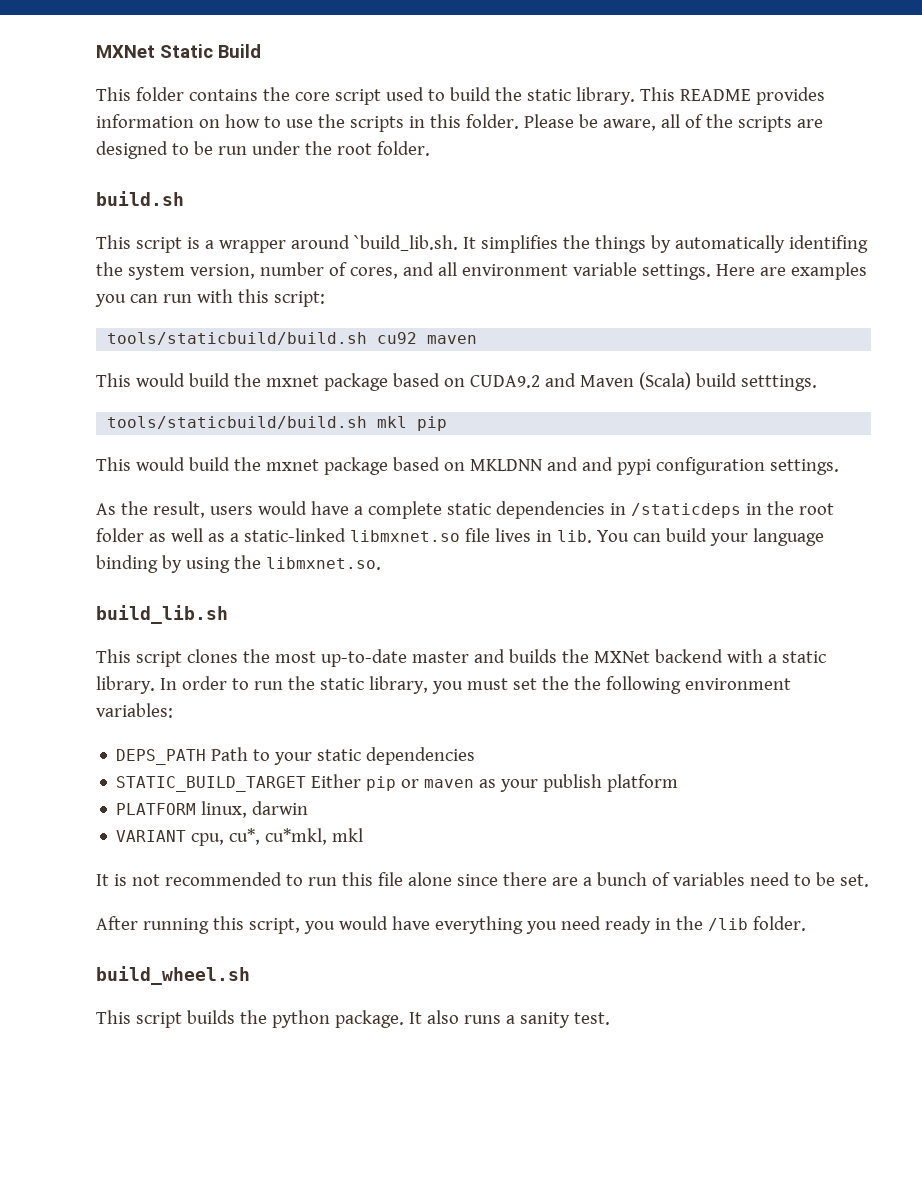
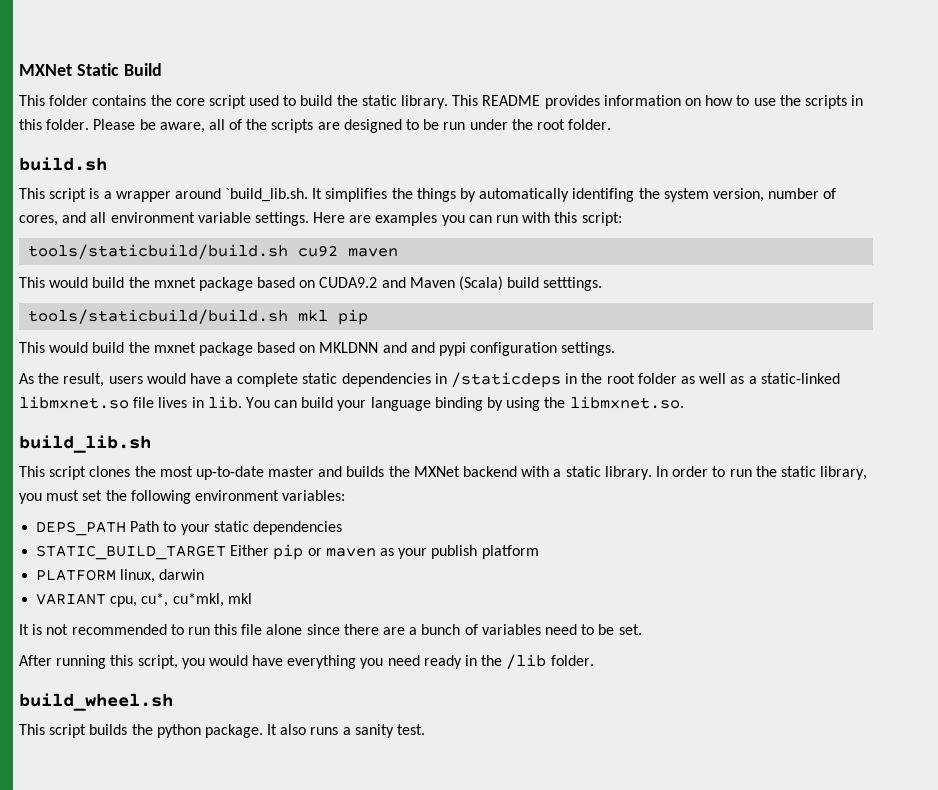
- In order to run the static library, you must set the the following environment variables:
+ In order to run the static library, you must set the following environment variables:

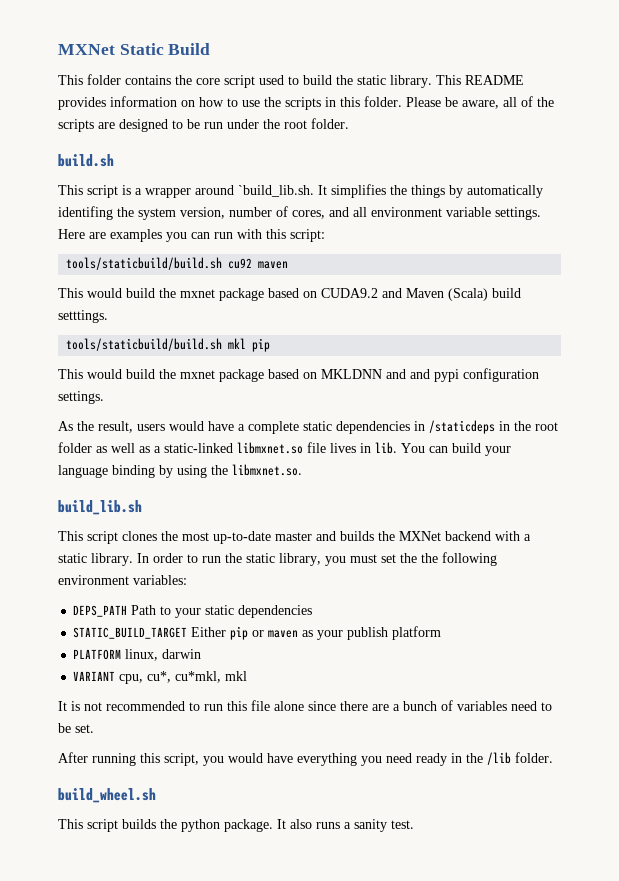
- In order to run the static library, you must set the following environment variables:
+ In order to run the static library, you must set the the following environment variables:

